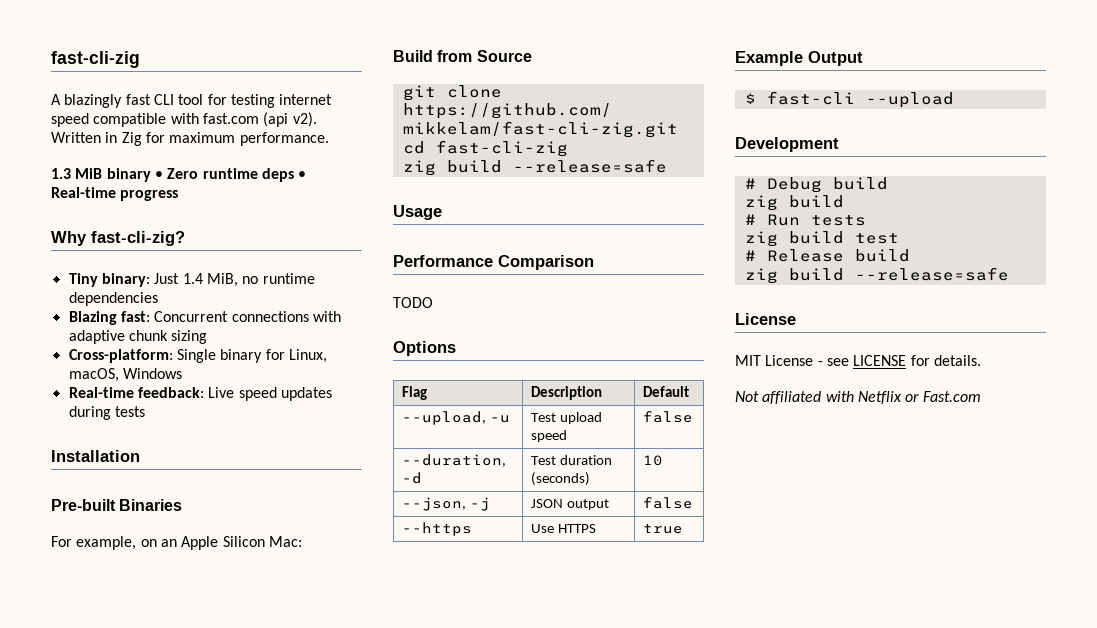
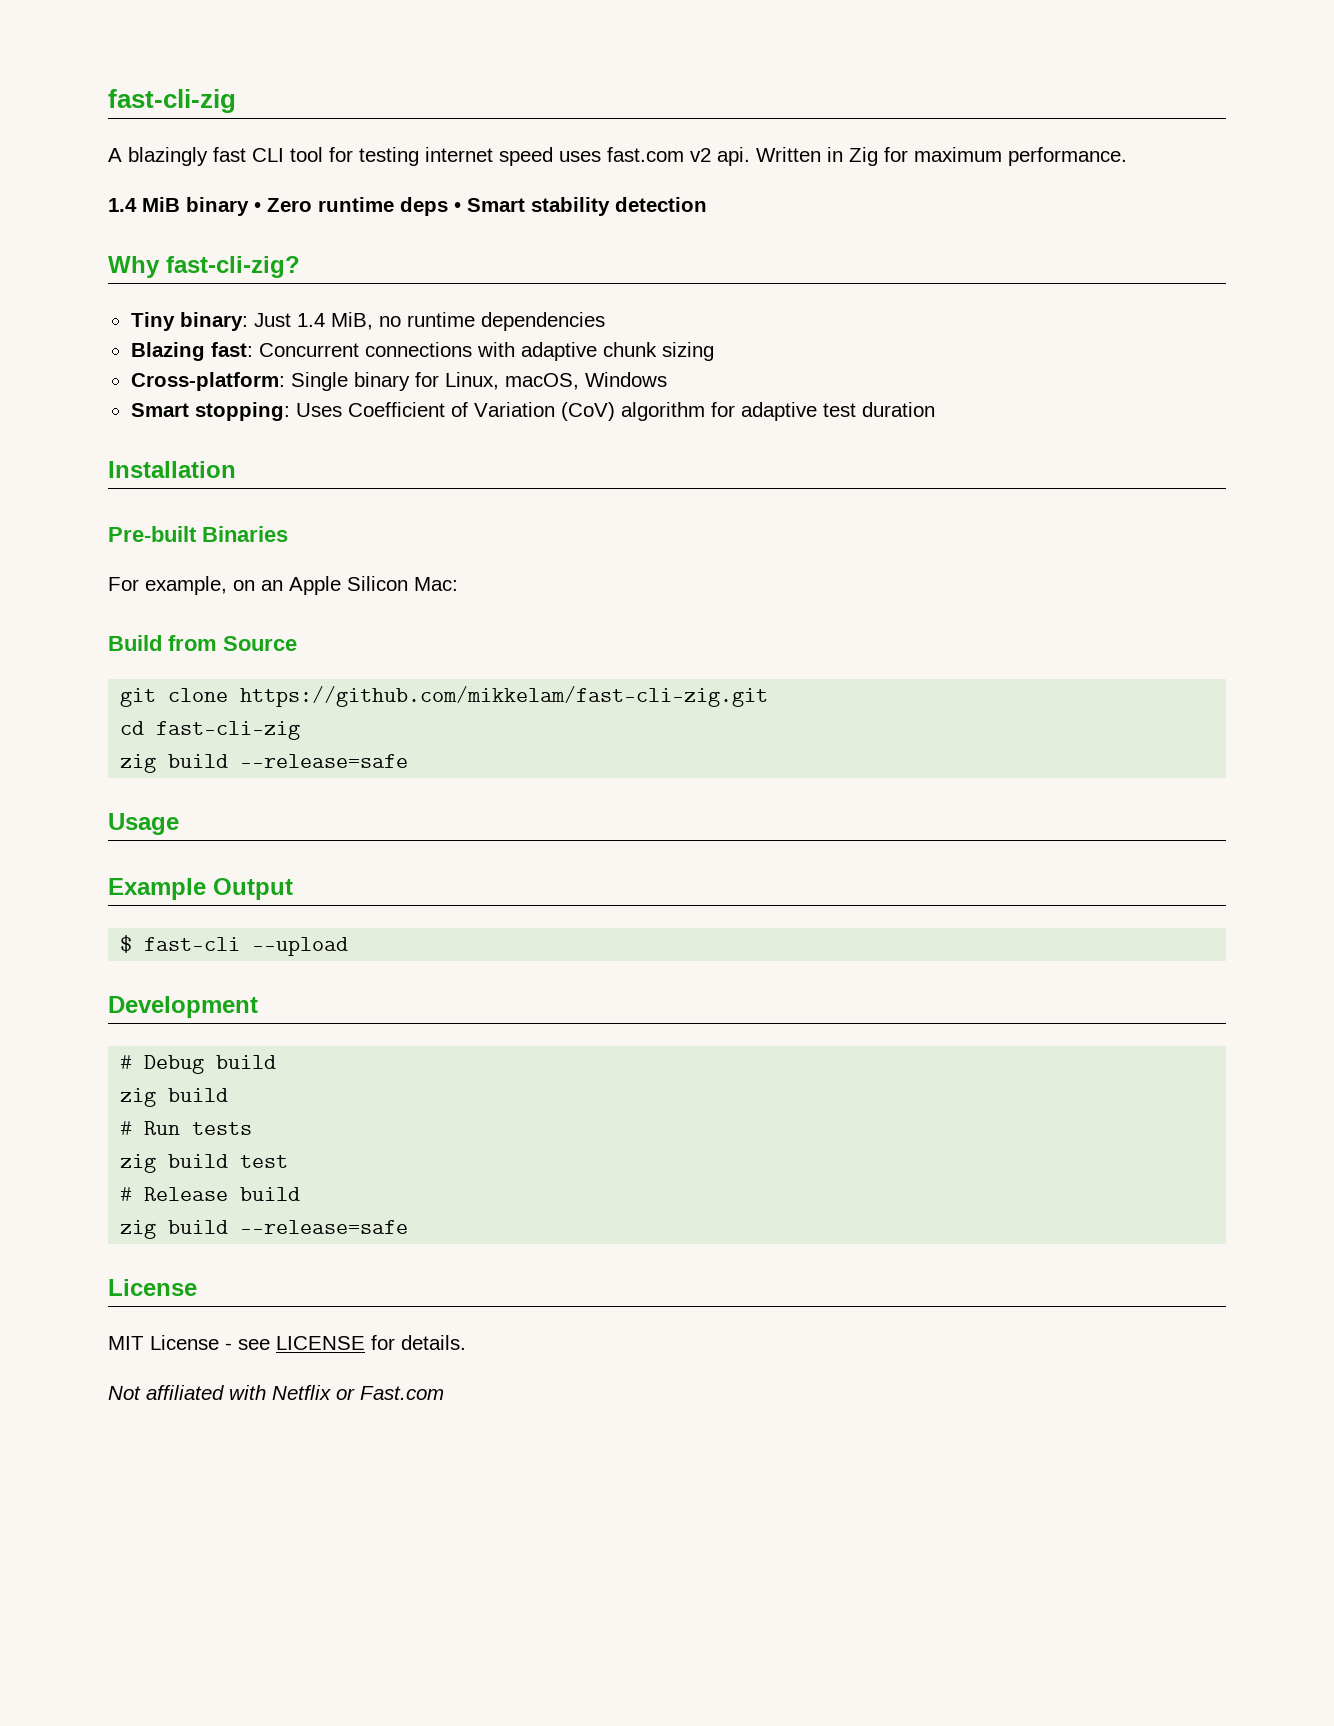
- A blazingly fast CLI tool for testing internet speed compatible with fast.com (api v2).
+ A blazingly fast CLI tool for testing internet speed uses fast.com v2 api.
- 1.3 MiB binary • Zero runtime deps • Real-time progress
+ 1.4 MiB binary • Zero runtime deps • Smart stability detection
- Real-time feedback: Live speed updates during tests
+ Smart stopping: Uses Coefficient of Variation (CoV) algorithm for adaptive test duration
- Performance Comparison
- TODO
- Options
- Flag | Description | Default
- --upload, -u | Test upload speed | false
- --duration, -d | Test duration (seconds) | 10
- --json, -j | JSON output | false
- --https | Use HTTPS | true

